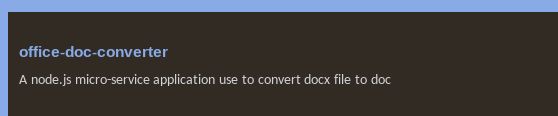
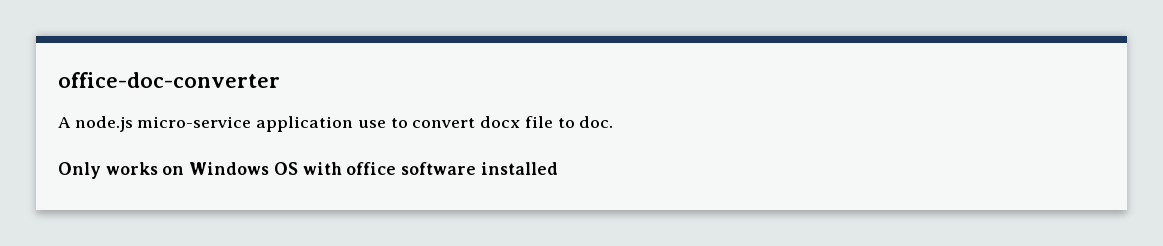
- A node.js micro-service application use to convert docx file to doc
+ A node.js micro-service application use to convert docx file to doc.
+ Only works on Windows OS with office software installed

